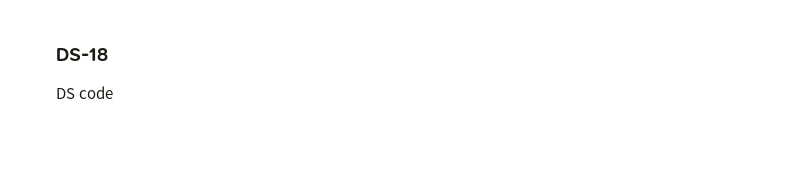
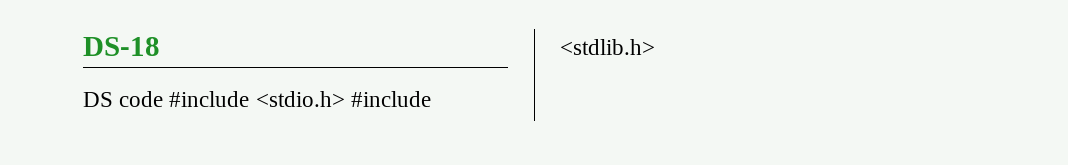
- DS code
+ DS code #include <stdio.h> #include <stdlib.h>

